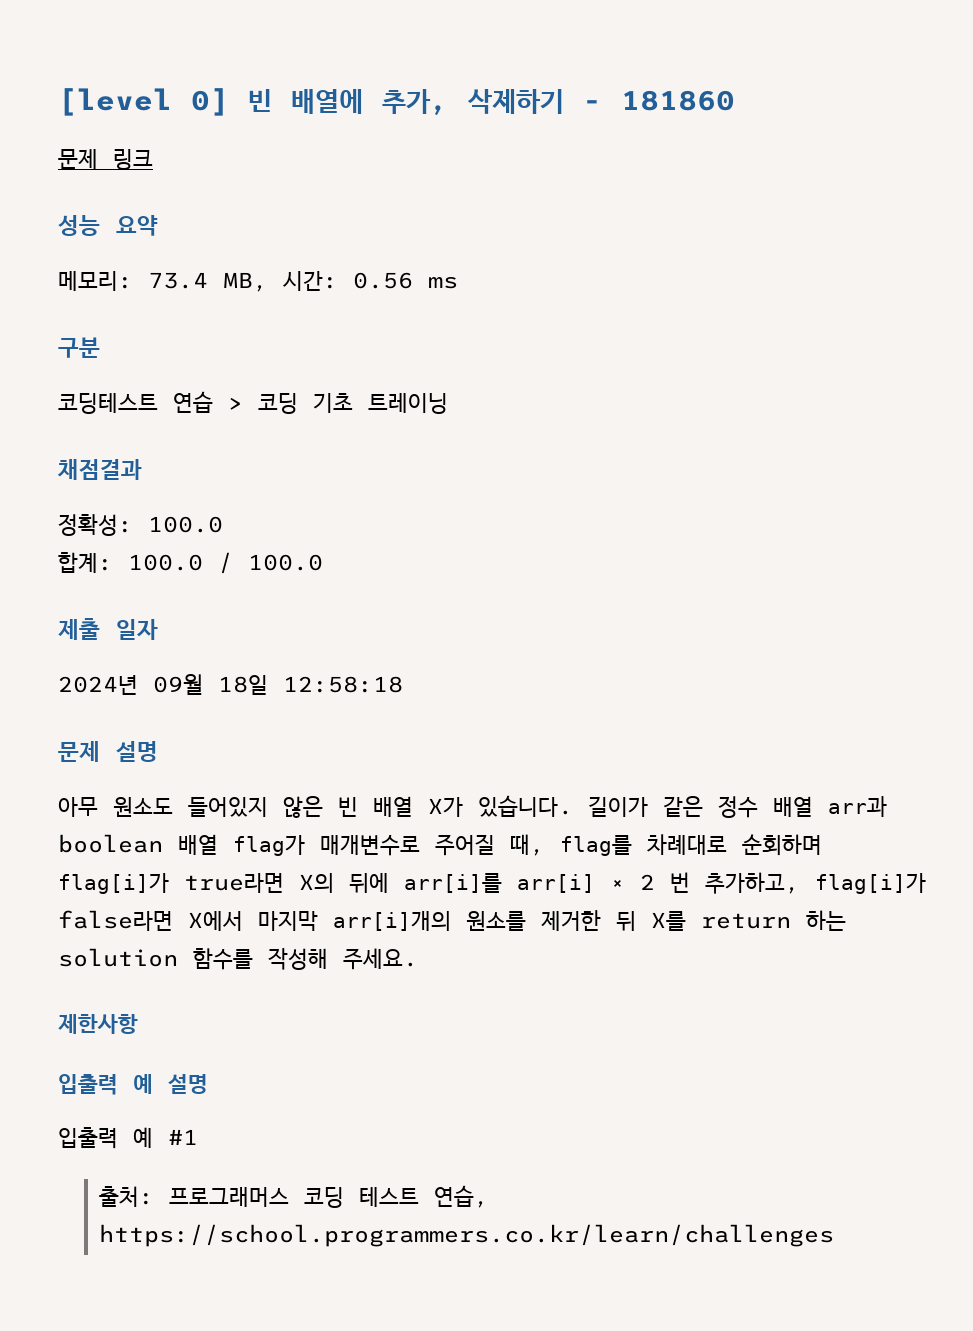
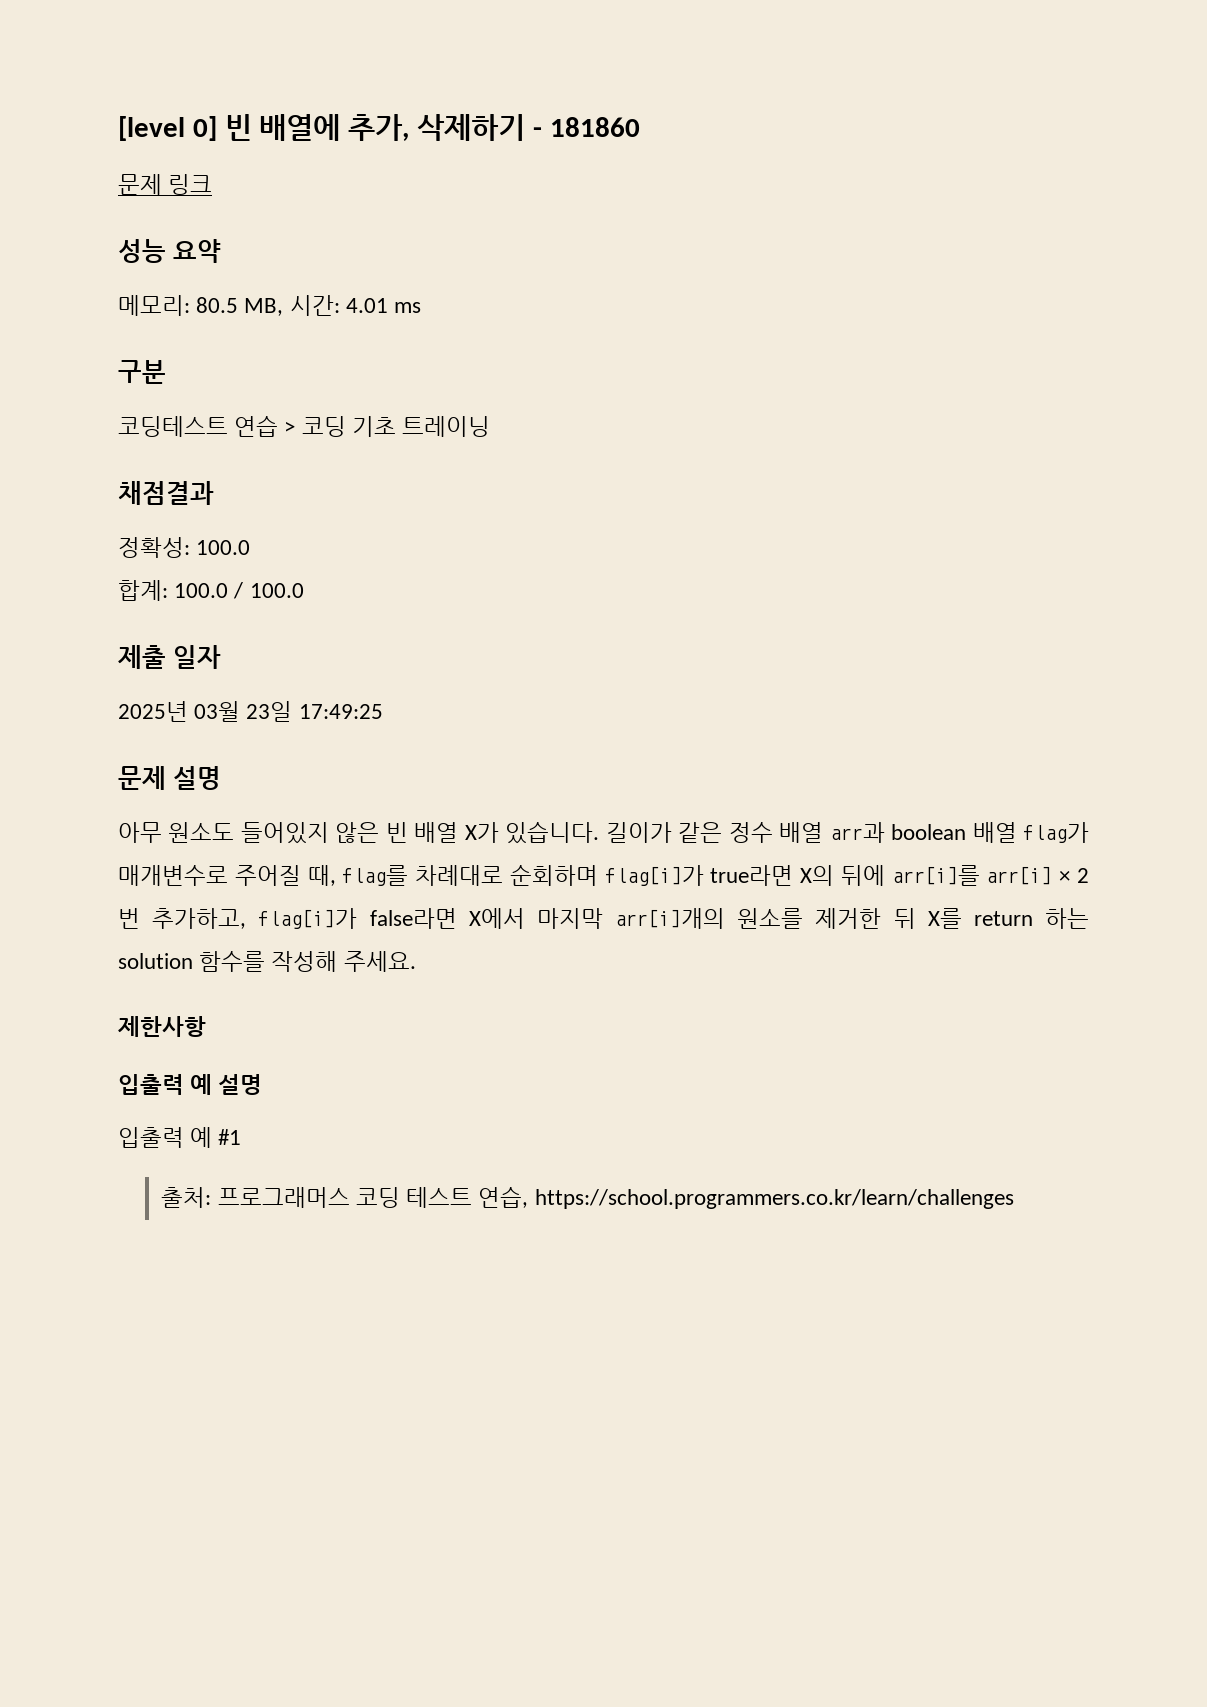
- 메모리: 73.4 MB, 시간: 0.56 ms
+ 메모리: 80.5 MB, 시간: 4.01 ms
- 2024년 09월 18일 12:58:18
+ 2025년 03월 23일 17:49:25

